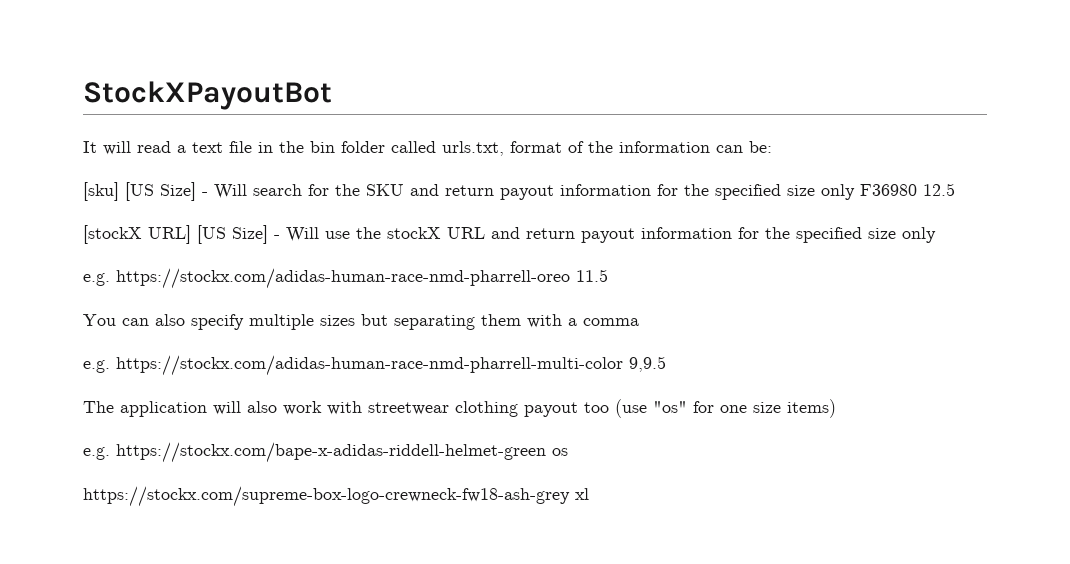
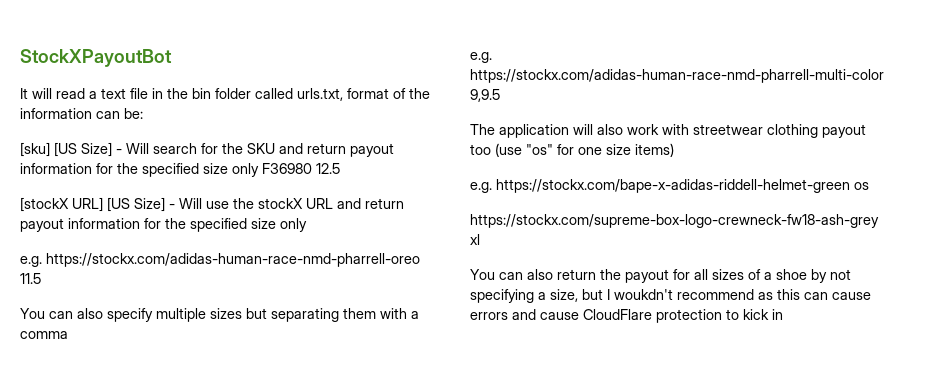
+ You can also return the payout for all sizes of a shoe by not specifying a size, but I woukdn't recommend as this can cause errors and cause CloudFlare protection to kick in

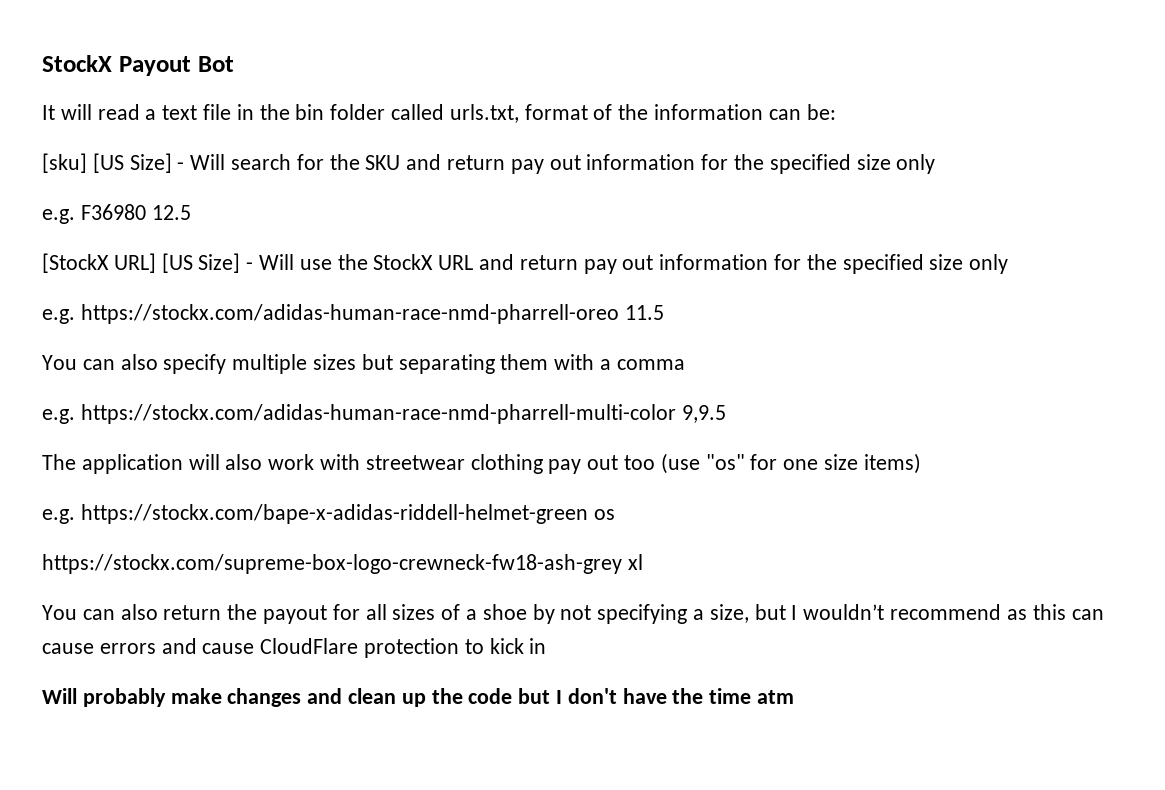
- StockXPayoutBot
+ StockX Payout Bot
- [sku] [US Size] - Will search for the SKU and return payout information for the specified size only F36980 12.5
+ [sku] [US Size] - Will search for the SKU and return pay out information for the specified size only
+ e.g. F36980 12.5
- [stockX URL] [US Size] - Will use the stockX URL and return payout information for the specified size only
+ [StockX URL] [US Size] - Will use the StockX URL and return pay out information for the specified size only
- The application will also work with streetwear clothing payout too (use "os" for one size items)
+ The application will also work with streetwear clothing pay out too (use "os" for one size items)
- You can also return the payout for all sizes of a shoe by not specifying a size, but I woukdn't recommend as this can cause errors and cause CloudFlare protection to kick in
+ You can also return the payout for all sizes of a shoe by not specifying a size, but I wouldn’t recommend as this can cause errors and cause CloudFlare protection to kick in
+ Will probably make changes and clean up the code but I don't have the time atm

